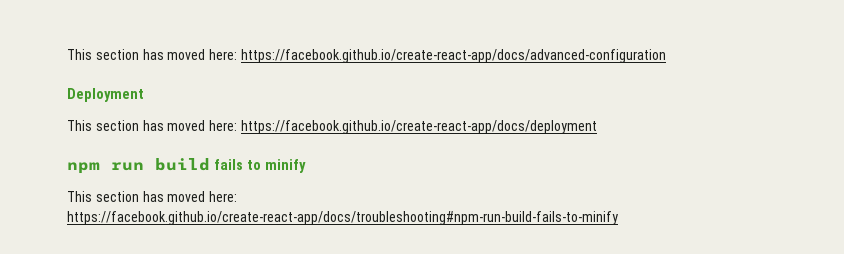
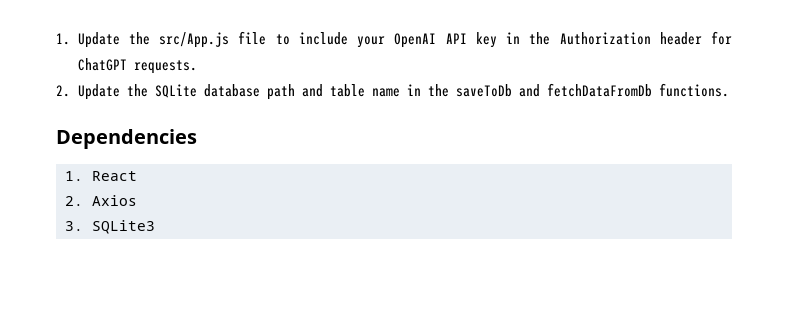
- This section has moved here: https://facebook.github.io/create-react-app/docs/advanced-configuration
- Deployment
- This section has moved here: https://facebook.github.io/create-react-app/docs/deployment
- npm run build fails to minify
- This section has moved here: https://facebook.github.io/create-react-app/docs/troubleshooting#npm-run-build-fails-to-minify
+ 1. Update the src/App.js file to include your OpenAI API key in the Authorization header for ChatGPT requests.
+ 2. Update the SQLite database path and table name in the saveToDb and fetchDataFromDb functions.
+ Dependencies
+ 1. React
+ 2. Axios
+ 3. SQLite3

